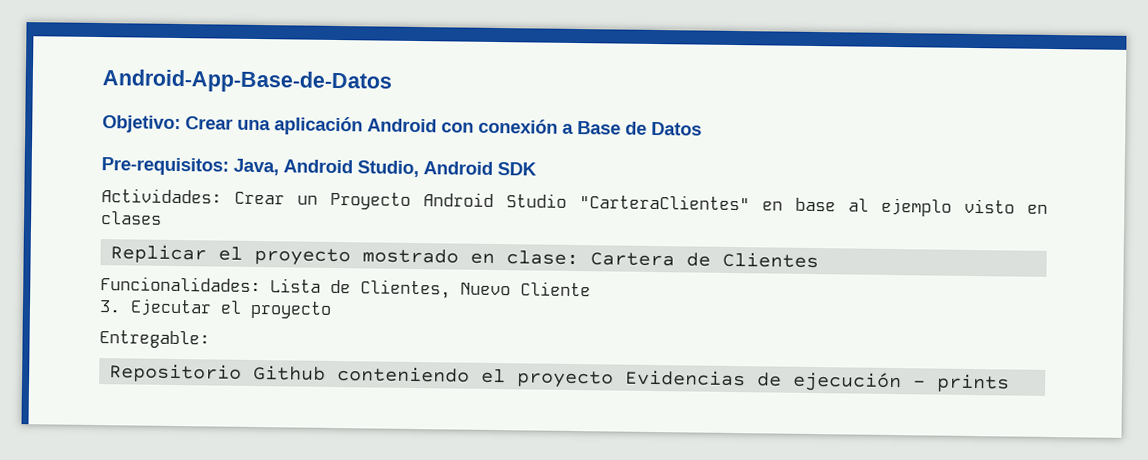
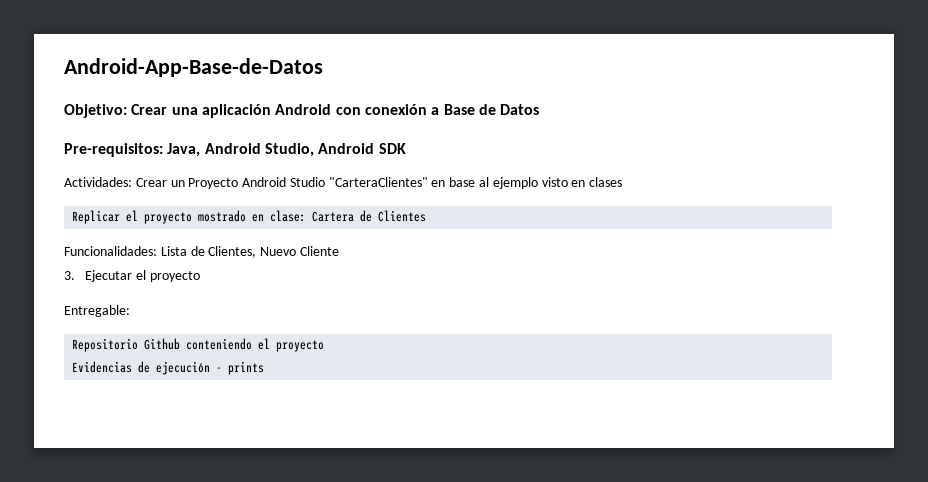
- Repositorio Github conteniendo el proyecto Evidencias de ejecución - prints
+ Repositorio Github conteniendo el proyecto
+ Evidencias de ejecución - prints

